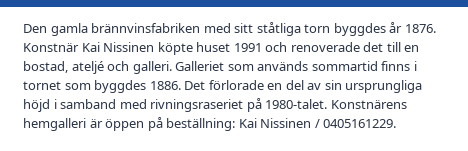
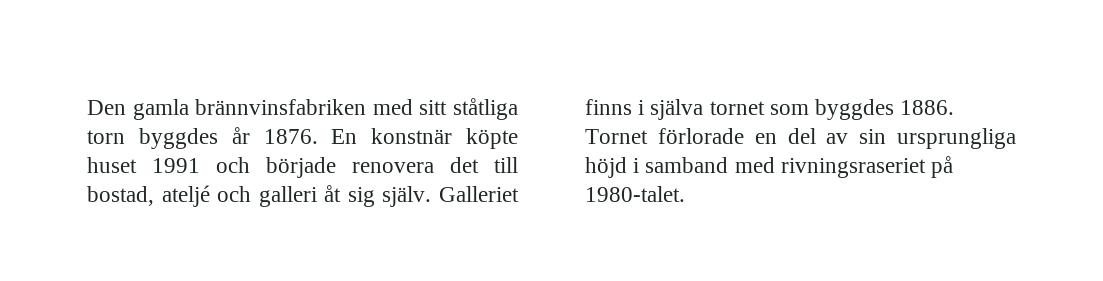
- Konstnär Kai Nissinen köpte huset 1991 och renoverade det till en bostad, ateljé och galleri. Galleriet som används sommartid finns i tornet som byggdes 1886.
+ En konstnär köpte huset 1991 och började renovera det till bostad, ateljé och galleri åt sig själv. Galleriet finns i själva tornet som byggdes 1886.
- Det förlorade en del av sin ursprungliga höjd i samband med rivningsraseriet på 1980-talet. Konstnärens hemgalleri är öppen på beställning: Kai Nissinen / 0405161229.
+ Tornet förlorade en del av sin ursprungliga höjd i samband med rivningsraseriet på 1980-talet.

